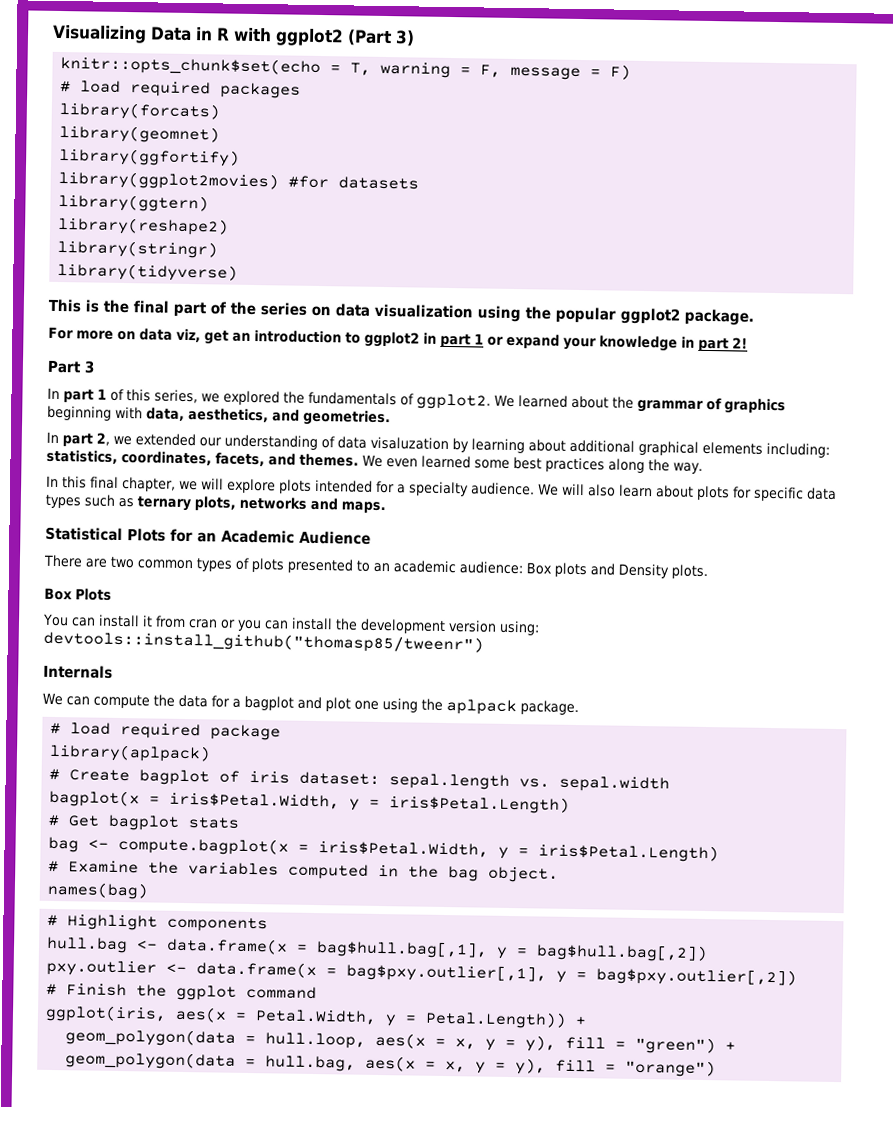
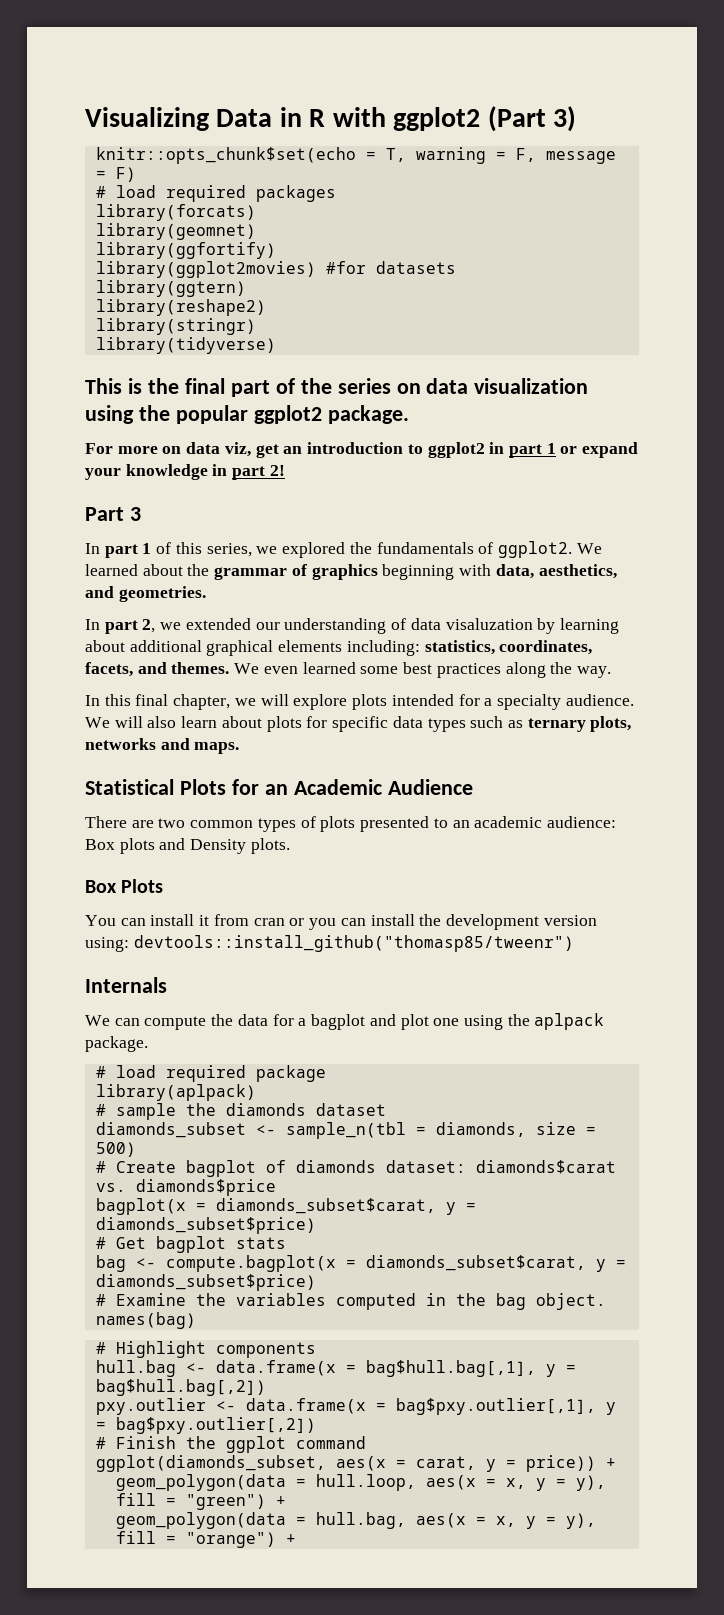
+ # sample the diamonds dataset
+ diamonds_subset <- sample_n(tbl = diamonds, size = 500)
- # Create bagplot of iris dataset: sepal.length vs. sepal.width
+ # Create bagplot of diamonds dataset: diamonds$carat vs. diamonds$price
- bagplot(x = iris$Petal.Width, y = iris$Petal.Length)
+ bagplot(x = diamonds_subset$carat, y = diamonds_subset$price)
- bag <- compute.bagplot(x = iris$Petal.Width, y = iris$Petal.Length)
+ bag <- compute.bagplot(x = diamonds_subset$carat, y = diamonds_subset$price)
- ggplot(iris, aes(x = Petal.Width, y = Petal.Length)) +
+ ggplot(diamonds_subset, aes(x = carat, y = price)) +
- geom_polygon(data = hull.bag, aes(x = x, y = y), fill = "orange")
+ geom_polygon(data = hull.bag, aes(x = x, y = y), fill = "orange") +

